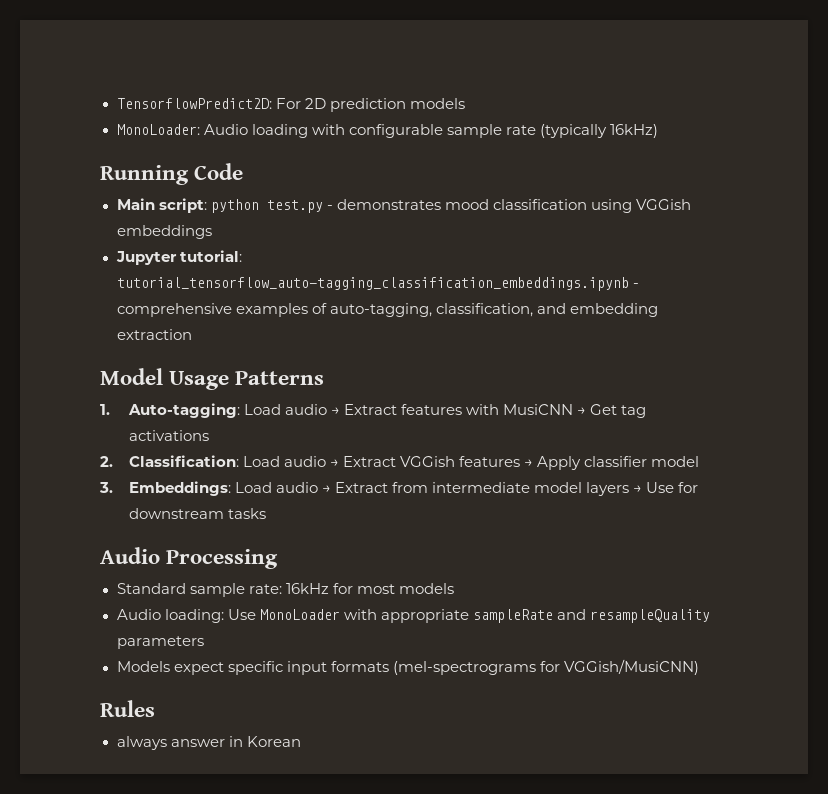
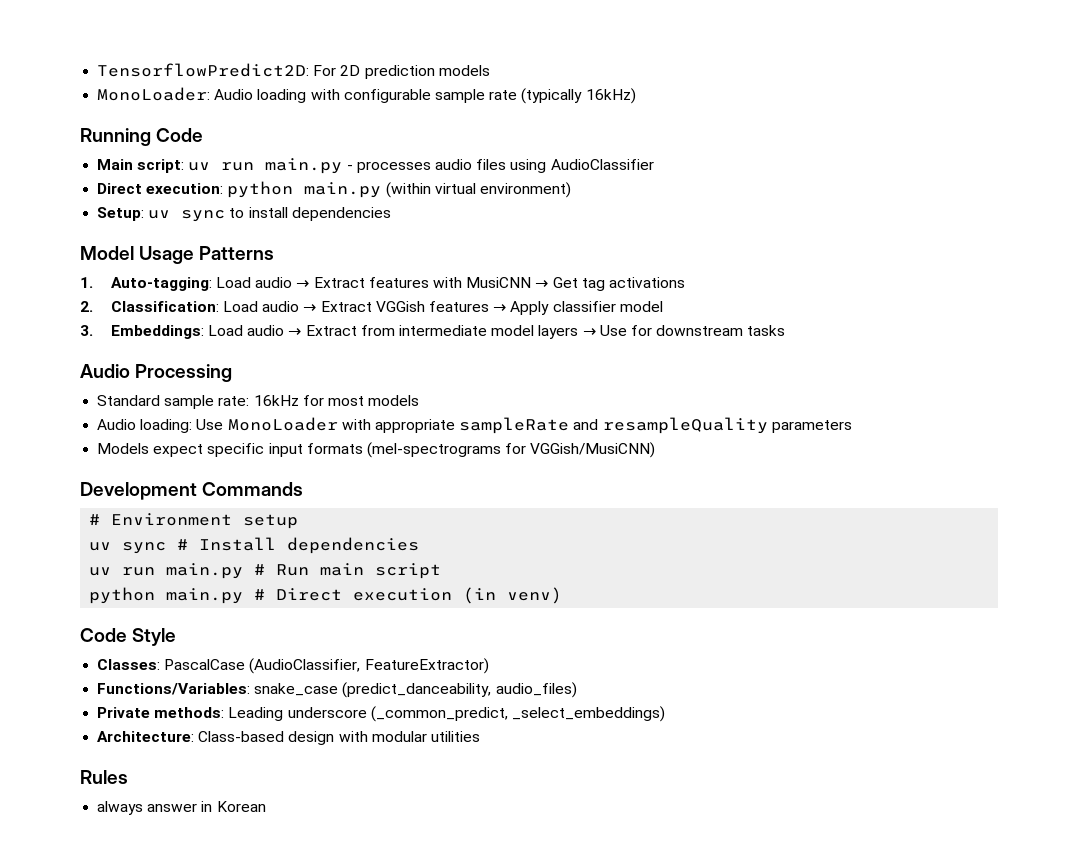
- Main script: python test.py - demonstrates mood classification using VGGish embeddings
- Jupyter tutorial: tutorial_tensorflow_auto-tagging_classification_embeddings.ipynb - comprehensive examples of auto-tagging, classification, and embedding extraction
+ Main script: uv run main.py - processes audio files using AudioClassifier
+ Direct execution: python main.py (within virtual environment)
+ Setup: uv sync to install dependencies
+ Development Commands
+ # Environment setup
+ uv sync # Install dependencies
+ uv run main.py # Run main script
+ python main.py # Direct execution (in venv)
+ Code Style
+ Classes: PascalCase (AudioClassifier, FeatureExtractor)
+ Functions/Variables: snake_case (predict_danceability, audio_files)
+ Private methods: Leading underscore (_common_predict, _select_embeddings)
+ Architecture: Class-based design with modular utilities

